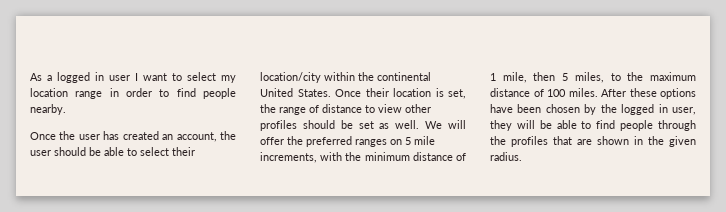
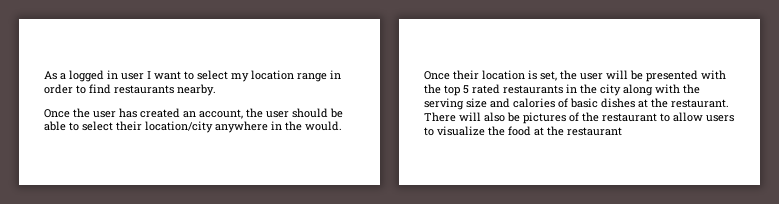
- As a logged in user I want to select my location range in order to find people nearby.
+ As a logged in user I want to select my location range in order to find restaurants nearby.
- Once the user has created an account, the user should be able to select their location/city within the continental United States.
+ Once the user has created an account, the user should be able to select their location/city anywhere in the would.
- Once their location is set, the range of distance to view other profiles should be set as well. We will offer the preferred ranges on 5 mile increments, with the minimum distance of 1 mile, then 5 miles, to the maximum distance of 100 miles. After these options have been chosen by the logged in user, they will be able to find people through the profiles that are shown in the given radius.
+ Once their location is set, the user will be presented with the top 5 rated restaurants in the city along with the serving size and calories of basic dishes at the restaurant. There will also be pictures of the restaurant to allow users to visualize the food at the restaurant

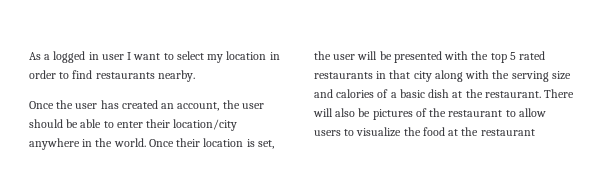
- As a logged in user I want to select my location range in order to find restaurants nearby.
+ As a logged in user I want to select my location in order to find restaurants nearby.
- Once the user has created an account, the user should be able to select their location/city anywhere in the would.
+ Once the user has created an account, the user should be able to enter their location/city anywhere in the world.
- Once their location is set, the user will be presented with the top 5 rated restaurants in the city along with the serving size and calories of basic dishes at the restaurant.
+ Once their location is set, the user will be presented with the top 5 rated restaurants in that city along with the serving size and calories of a basic dish at the restaurant.

